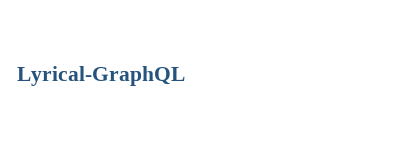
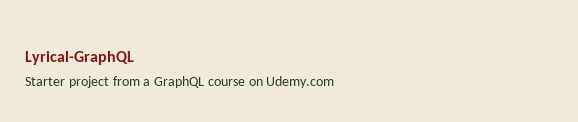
+ Starter project from a GraphQL course on Udemy.com

